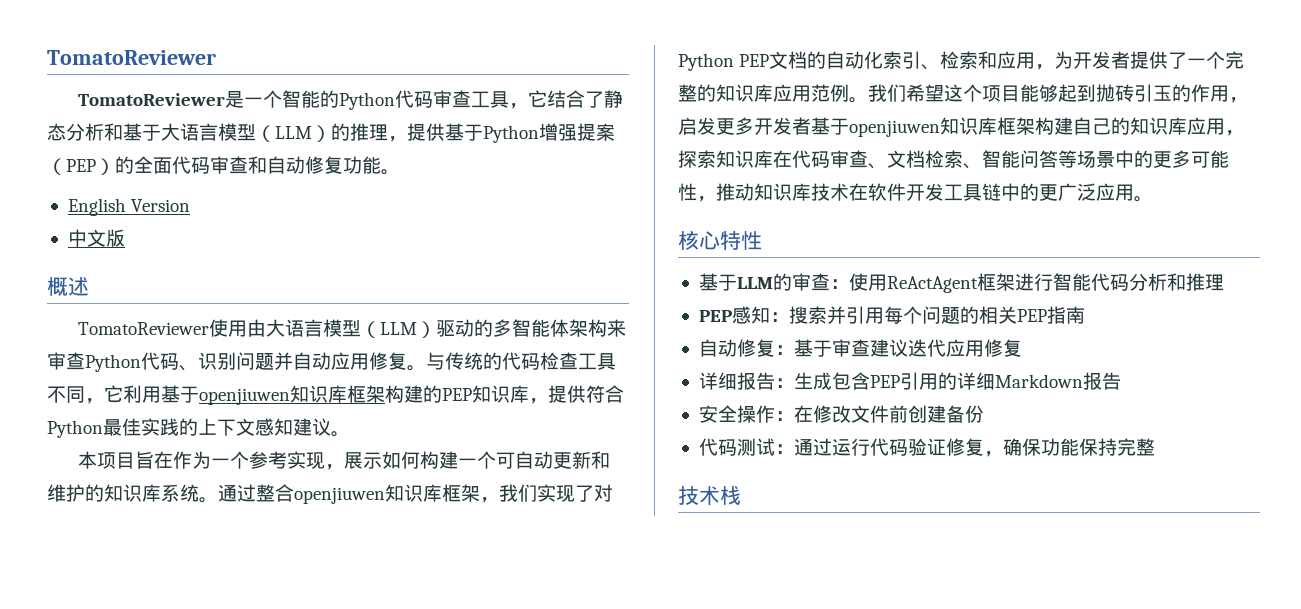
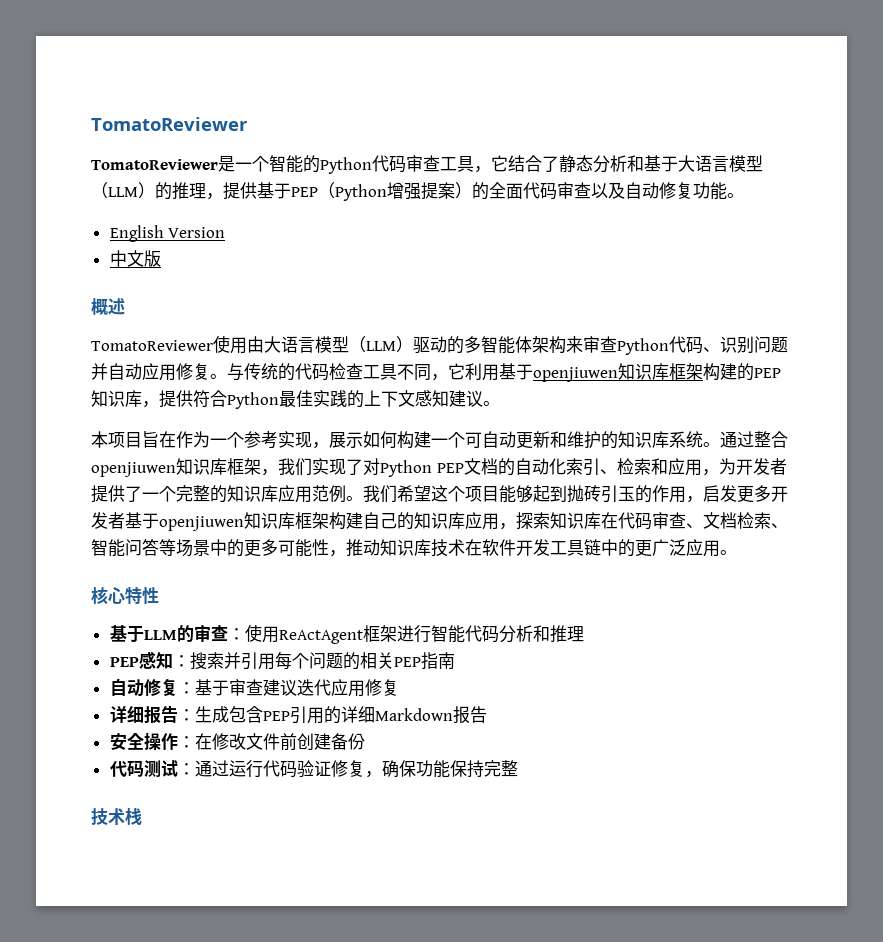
- TomatoReviewer是一个智能的Python代码审查工具，它结合了静态分析和基于大语言模型（LLM）的推理，提供基于Python增强提案（PEP）的全面代码审查和自动修复功能。
+ TomatoReviewer是一个智能的Python代码审查工具，它结合了静态分析和基于大语言模型（LLM）的推理，提供基于PEP（Python增强提案）的全面代码审查以及自动修复功能。

